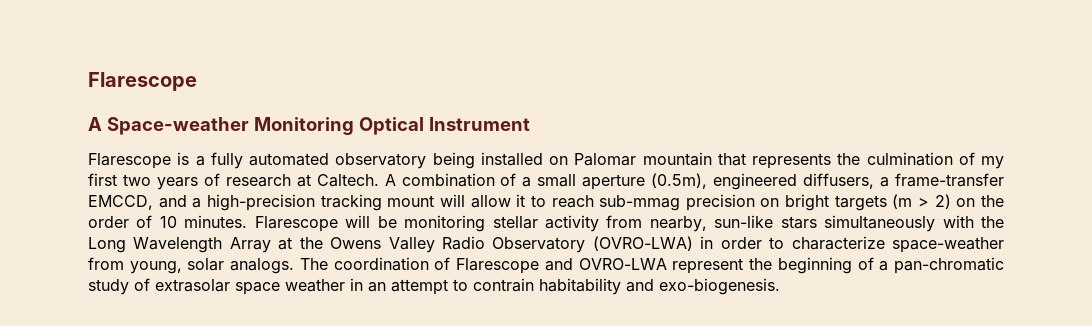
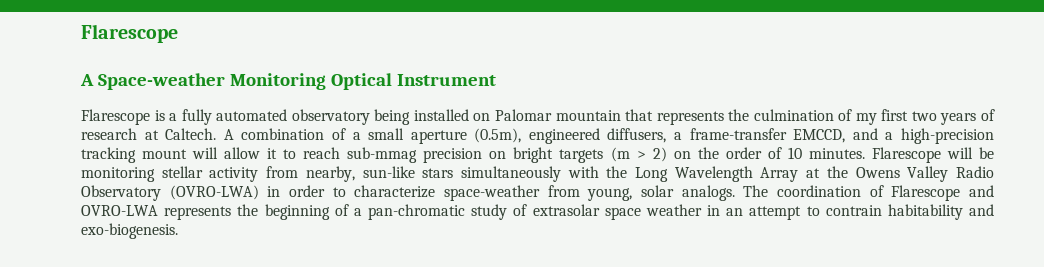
- The coordination of Flarescope and OVRO-LWA represent the beginning of a pan-chromatic study of extrasolar space weather in an attempt to contrain habitability and exo-biogenesis.
+ The coordination of Flarescope and OVRO-LWA represents the beginning of a pan-chromatic study of extrasolar space weather in an attempt to contrain habitability and exo-biogenesis.

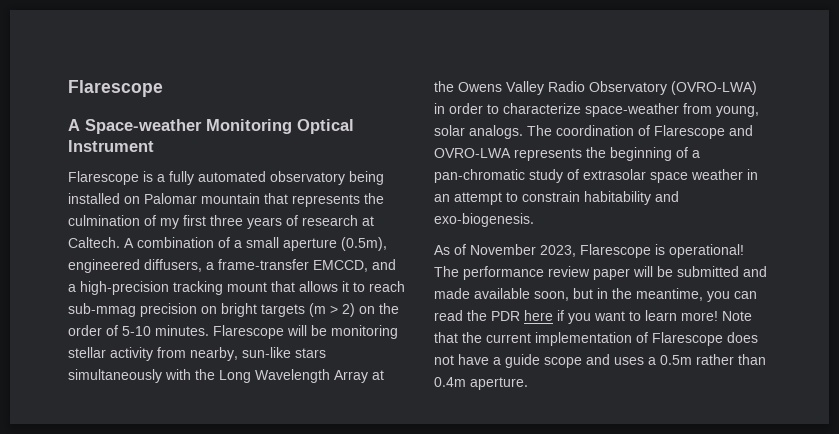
- Flarescope is a fully automated observatory being installed on Palomar mountain that represents the culmination of my first two years of research at Caltech.
+ Flarescope is a fully automated observatory being installed on Palomar mountain that represents the culmination of my first three years of research at Caltech.
- A combination of a small aperture (0.5m), engineered diffusers, a frame-transfer EMCCD, and a high-precision tracking mount will allow it to reach sub-mmag precision on bright targets (m > 2) on the order of 10 minutes.
+ A combination of a small aperture (0.5m), engineered diffusers, a frame-transfer EMCCD, and a high-precision tracking mount that allows it to reach sub-mmag precision on bright targets (m > 2) on the order of 5-10 minutes.
- The coordination of Flarescope and OVRO-LWA represents the beginning of a pan-chromatic study of extrasolar space weather in an attempt to contrain habitability and exo-biogenesis.
+ The coordination of Flarescope and OVRO-LWA represents the beginning of a pan-chromatic study of extrasolar space weather in an attempt to constrain habitability and exo-biogenesis.
+ As of November 2023, Flarescope is operational! The performance review paper will be submitted and made available soon, but in the meantime, you can read the PDR here if you want to learn more! Note that the current implementation of Flarescope does not have a guide scope and uses a 0.5m rather than 0.4m aperture.

